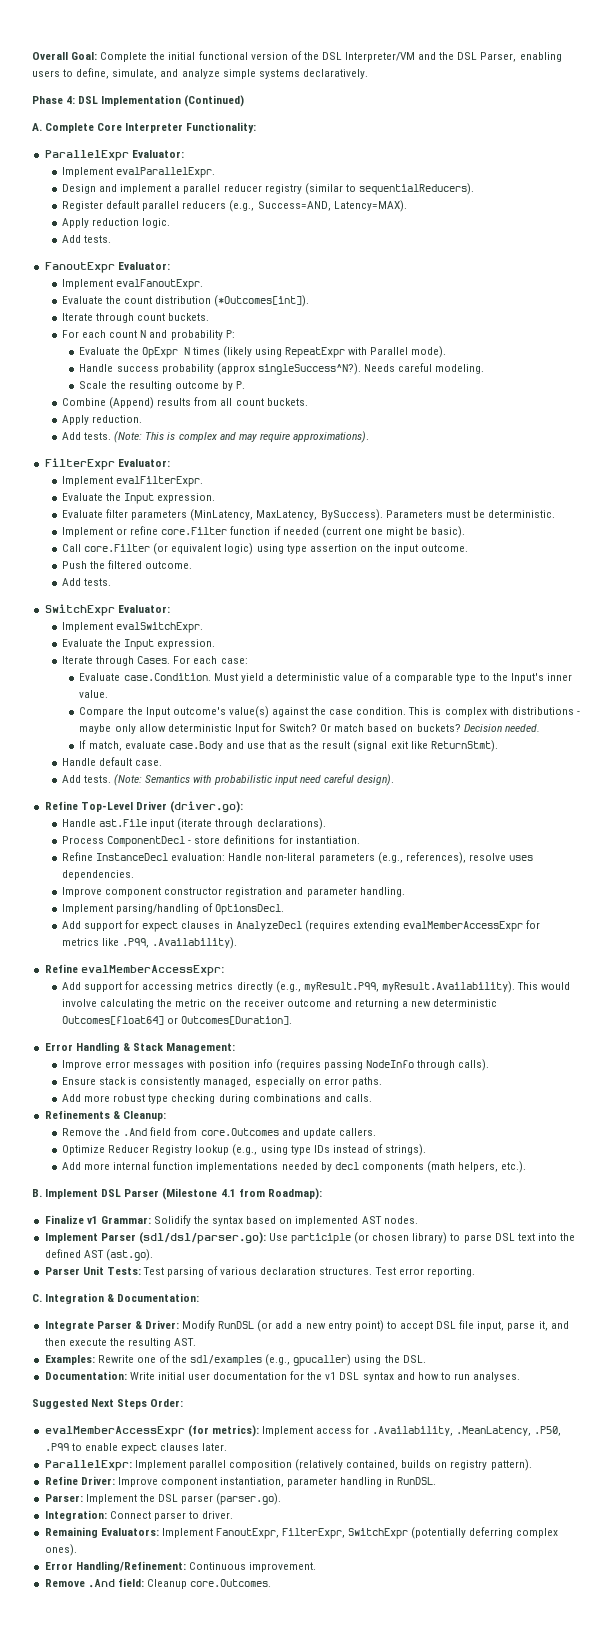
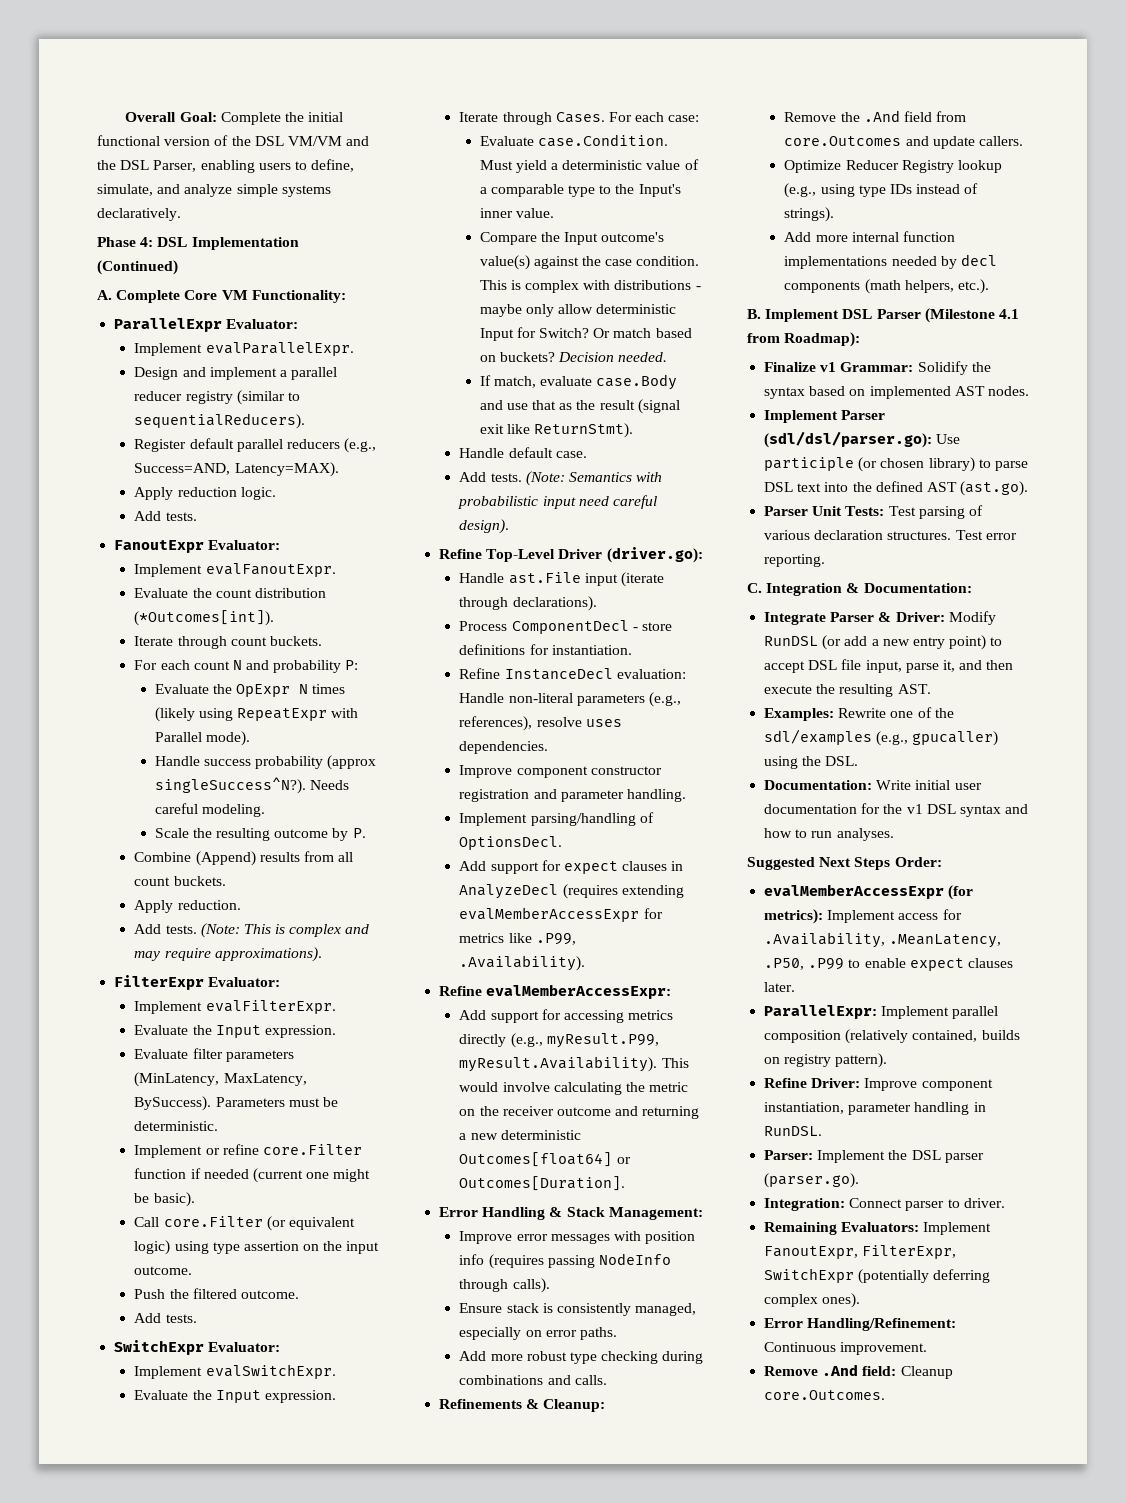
- Overall Goal: Complete the initial functional version of the DSL Interpreter/VM and the DSL Parser, enabling users to define, simulate, and analyze simple systems declaratively.
+ Overall Goal: Complete the initial functional version of the DSL VM/VM and the DSL Parser, enabling users to define, simulate, and analyze simple systems declaratively.
- A. Complete Core Interpreter Functionality:
+ A. Complete Core VM Functionality:

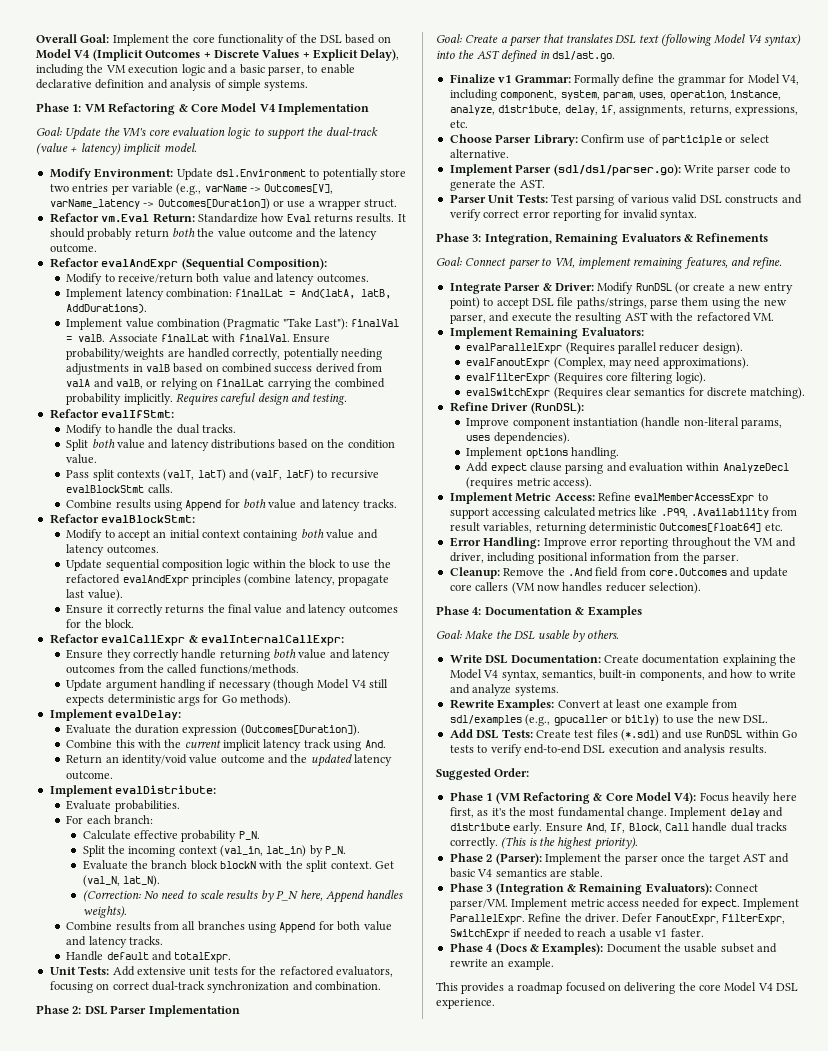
- Overall Goal: Complete the initial functional version of the DSL VM/VM and the DSL Parser, enabling users to define, simulate, and analyze simple systems declaratively.
- Phase 4: DSL Implementation (Continued)
- A. Complete Core VM Functionality:
- ParallelExpr Evaluator:
- Implement evalParallelExpr.
- Design and implement a parallel reducer registry (similar to sequentialReducers).
- Register default parallel reducers (e.g., Success=AND, Latency=MAX).
- Apply reduction logic.
- Add tests.
- FanoutExpr Evaluator:
- Implement evalFanoutExpr.
- Evaluate the count distribution (*Outcomes[int]).
- Iterate through count buckets.
- For each count N and probability P:
- Evaluate the OpExpr N times (likely using RepeatExpr with Parallel mode).
- Handle success probability (approx singleSuccess^N?). Needs careful modeling.
- Scale the resulting outcome by P.
- Combine (Append) results from all count buckets.
- Apply reduction.
- Add tests. (Note: This is complex and may require approximations).
- FilterExpr Evaluator:
- Implement evalFilterExpr.
- Evaluate the Input expression.
- Evaluate filter parameters (MinLatency, MaxLatency, BySuccess). Parameters must be deterministic.
- Implement or refine core.Filter function if needed (current one might be basic).
- Call core.Filter (or equivalent logic) using type assertion on the input outcome.
- Push the filtered outcome.
- Add tests.
- SwitchExpr Evaluator:
- Implement evalSwitchExpr.
- Evaluate the Input expression.
- Iterate through Cases. For each case:
- Evaluate case.Condition. Must yield a deterministic value of a comparable type to the Input's inner value.
- Compare the Input outcome's value(s) against the case condition. This is complex with distributions - maybe only allow deterministic Input for Switch? Or match based on buckets? Decision needed.
- If match, evaluate case.Body and use that as the result (signal exit like ReturnStmt).
- Handle default case.
- Add tests. (Note: Semantics with probabilistic input need careful design).
- Refine Top-Level Driver (driver.go):
- Handle ast.File input (iterate through declarations).
- Process ComponentDecl - store definitions for instantiation.
- Refine InstanceDecl evaluation: Handle non-literal parameters (e.g., references), resolve uses dependencies.
- Improve component constructor registration and parameter handling.
- Implement parsing/handling of OptionsDecl.
- Add support for expect clauses in AnalyzeDecl (requires extending evalMemberAccessExpr for metrics like .P99, .Availability).
- Refine evalMemberAccessExpr:
- Add support for accessing metrics directly (e.g., myResult.P99, myResult.Availability). This would involve calculating the metric on the receiver outcome and returning a new deterministic Outcomes[float64] or Outcomes[Duration].
- Error Handling & Stack Management:
- Improve error messages with position info (requires passing NodeInfo through calls).
- Ensure stack is consistently managed, especially on error paths.
- Add more robust type checking during combinations and calls.
- Refinements & Cleanup:
- Remove the .And field from core.Outcomes and update callers.
- Optimize Reducer Registry lookup (e.g., using type IDs instead of strings).
- Add more internal function implementations needed by decl components (math helpers, etc.).
- B. Implement DSL Parser (Milestone 4.1 from Roadmap):
- Finalize v1 Grammar: Solidify the syntax based on implemented AST nodes.
- Implement Parser (sdl/dsl/parser.go): Use participle (or chosen library) to parse DSL text into the defined AST (ast.go).
- Parser Unit Tests: Test parsing of various declaration structures. Test error reporting.
- C. Integration & Documentation:
- Integrate Parser & Driver: Modify RunDSL (or add a new entry point) to accept DSL file input, parse it, and then execute the resulting AST.
- Examples: Rewrite one of the sdl/examples (e.g., gpucaller) using the DSL.
- Documentation: Write initial user documentation for the v1 DSL syntax and how to run analyses.
+ Overall Goal: Implement the core functionality of the DSL based on Model V4 (Implicit Outcomes + Discrete Values + Explicit Delay), including the VM execution logic and a basic parser, to enable declarative definition and analysis of simple systems.
+ Phase 1: VM Refactoring & Core Model V4 Implementation
+ Goal: Update the VM's core evaluation logic to support the dual-track (value + latency) implicit model.
+ Modify Environment: Update dsl.Environment to potentially store two entries per variable (e.g., varName -> Outcomes[V], varName_latency -> Outcomes[Duration]) or use a wrapper struct.
+ Refactor vm.Eval Return: Standardize how Eval returns results. It should probably return both the value outcome and the latency outcome.
+ Refactor evalAndExpr (Sequential Composition):
+ Modify to receive/return both value and latency outcomes.
+ Implement latency combination: finalLat = And(latA, latB, AddDurations).
+ Implement value combination (Pragmatic "Take Last"): finalVal = valB. Associate finalLat with finalVal. Ensure probability/weights are handled correctly, potentially needing adjustments in valB based on combined success derived from valA and valB, or relying on finalLat carrying the combined probability implicitly. Requires careful design and testing.
+ Refactor evalIfStmt:
+ Modify to handle the dual tracks.
+ Split both value and latency distributions based on the condition value.
+ Pass split contexts (valT, latT) and (valF, latF) to recursive evalBlockStmt calls.
+ Combine results using Append for both value and latency tracks.
+ Refactor evalBlockStmt:
+ Modify to accept an initial context containing both value and latency outcomes.
+ Update sequential composition logic within the block to use the refactored evalAndExpr principles (combine latency, propagate last value).
+ Ensure it correctly returns the final value and latency outcomes for the block.
+ Refactor evalCallExpr & evalInternalCallExpr:
+ Ensure they correctly handle returning both value and latency outcomes from the called functions/methods.
+ Update argument handling if necessary (though Model V4 still expects deterministic args for Go methods).
+ Implement evalDelay:
+ Evaluate the duration expression (Outcomes[Duration]).
+ Combine this with the current implicit latency track using And.
+ Return an identity/void value outcome and the updated latency outcome.
+ Implement evalDistribute:
+ Evaluate probabilities.
+ For each branch:
+ Calculate effective probability P_N.
+ Split the incoming context (val_in, lat_in) by P_N.
+ Evaluate the branch block blockN with the split context. Get (val_N, lat_N).
+ (Correction: No need to scale results by P_N here, Append handles weights).
+ Combine results from all branches using Append for both value and latency tracks.
+ Handle default and totalExpr.
+ Unit Tests: Add extensive unit tests for the refactored evaluators, focusing on correct dual-track synchronization and combination.
+ Phase 2: DSL Parser Implementation
+ Goal: Create a parser that translates DSL text (following Model V4 syntax) into the AST defined in dsl/ast.go.
+ Finalize v1 Grammar: Formally define the grammar for Model V4, including component, system, param, uses, operation, instance, analyze, distribute, delay, if, assignments, returns, expressions, etc.
+ Choose Parser Library: Confirm use of participle or select alternative.
+ Implement Parser (sdl/dsl/parser.go): Write parser code to generate the AST.
+ Parser Unit Tests: Test parsing of various valid DSL constructs and verify correct error reporting for invalid syntax.
+ Phase 3: Integration, Remaining Evaluators & Refinements
+ Goal: Connect parser to VM, implement remaining features, and refine.
+ Integrate Parser & Driver: Modify RunDSL (or create a new entry point) to accept DSL file paths/strings, parse them using the new parser, and execute the resulting AST with the refactored VM.
+ Implement Remaining Evaluators:
+ evalParallelExpr (Requires parallel reducer design).
+ evalFanoutExpr (Complex, may need approximations).
+ evalFilterExpr (Requires core filtering logic).
+ evalSwitchExpr (Requires clear semantics for discrete matching).
+ Refine Driver (RunDSL):
+ Improve component instantiation (handle non-literal params, uses dependencies).
+ Implement options handling.
+ Add expect clause parsing and evaluation within AnalyzeDecl (requires metric access).
+ Implement Metric Access: Refine evalMemberAccessExpr to support accessing calculated metrics like .P99, .Availability from result variables, returning deterministic Outcomes[float64] etc.
+ Error Handling: Improve error reporting throughout the VM and driver, including positional information from the parser.
+ Cleanup: Remove the .And field from core.Outcomes and update core callers (VM now handles reducer selection).
+ Phase 4: Documentation & Examples
+ Goal: Make the DSL usable by others.
+ Write DSL Documentation: Create documentation explaining the Model V4 syntax, semantics, built-in components, and how to write and analyze systems.
+ Rewrite Examples: Convert at least one example from sdl/examples (e.g., gpucaller or bitly) to use the new DSL.
+ Add DSL Tests: Create test files (*.sdl) and use RunDSL within Go tests to verify end-to-end DSL execution and analysis results.
- Suggested Next Steps Order:
+ Suggested Order:
- evalMemberAccessExpr (for metrics): Implement access for .Availability, .MeanLatency, .P50, .P99 to enable expect clauses later.
- ParallelExpr: Implement parallel composition (relatively contained, builds on registry pattern).
- Refine Driver: Improve component instantiation, parameter handling in RunDSL.
- Parser: Implement the DSL parser (parser.go).
- Integration: Connect parser to driver.
- Remaining Evaluators: Implement FanoutExpr, FilterExpr, SwitchExpr (potentially deferring complex ones).
- Error Handling/Refinement: Continuous improvement.
- Remove .And field: Cleanup core.Outcomes.
+ Phase 1 (VM Refactoring & Core Model V4): Focus heavily here first, as it's the most fundamental change. Implement delay and distribute early. Ensure And, If, Block, Call handle dual tracks correctly. (This is the highest priority).
+ Phase 2 (Parser): Implement the parser once the target AST and basic V4 semantics are stable.
+ Phase 3 (Integration & Remaining Evaluators): Connect parser/VM. Implement metric access needed for expect. Implement ParallelExpr. Refine the driver. Defer FanoutExpr, FilterExpr, SwitchExpr if needed to reach a usable v1 faster.
+ Phase 4 (Docs & Examples): Document the usable subset and rewrite an example.
+ This provides a roadmap focused on delivering the core Model V4 DSL experience.

